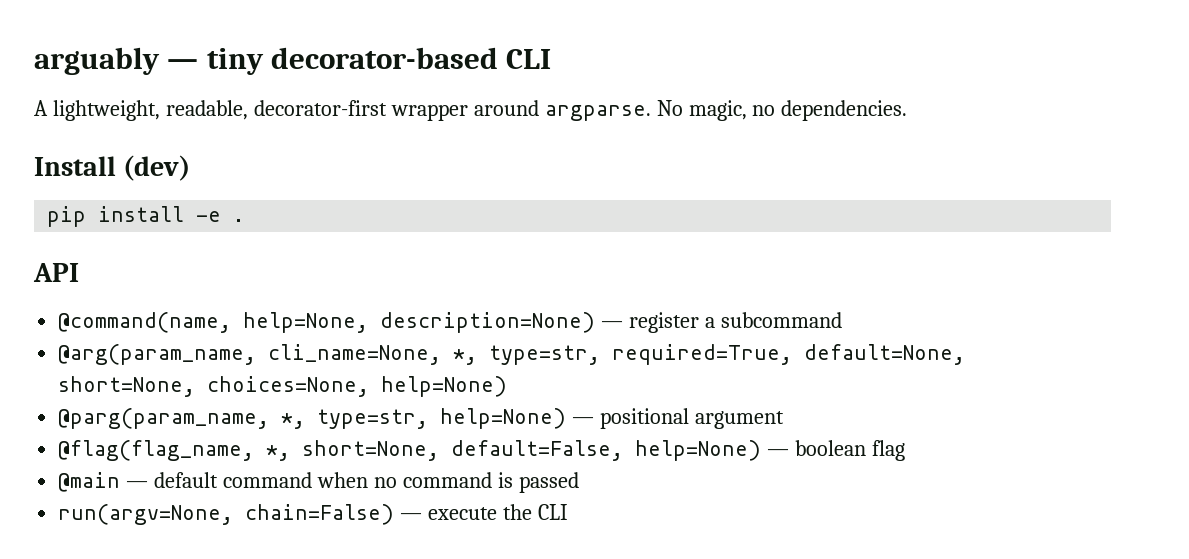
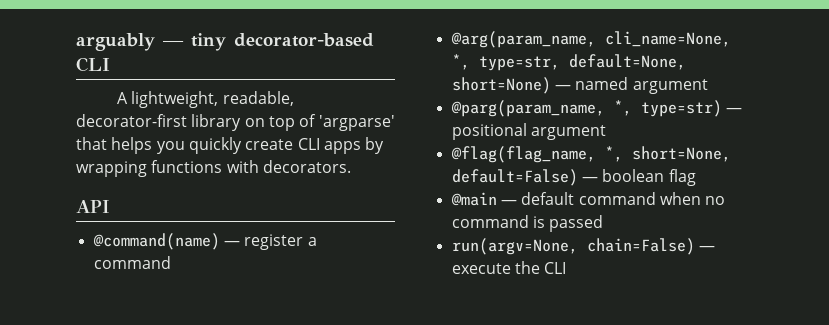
- A lightweight, readable, decorator-first wrapper around argparse. No magic, no dependencies.
- Install (dev)
- pip install -e .
+ A lightweight, readable, decorator-first library on top of 'argparse' that helps you quickly create CLI apps by wrapping functions with decorators.
  API
- @command(name, help=None, description=None) — register a subcommand
+ @command(name) — register a command
- @arg(param_name, cli_name=None, *, type=str, required=True, default=None, short=None, choices=None, help=None)
+ @arg(param_name, cli_name=None, *, type=str, default=None, short=None) — named argument
- @parg(param_name, *, type=str, help=None) — positional argument
+ @parg(param_name, *, type=str) — positional argument
- @flag(flag_name, *, short=None, default=False, help=None) — boolean flag
+ @flag(flag_name, *, short=None, default=False) — boolean flag

